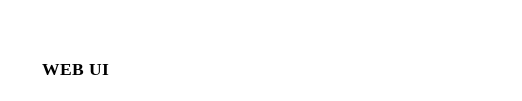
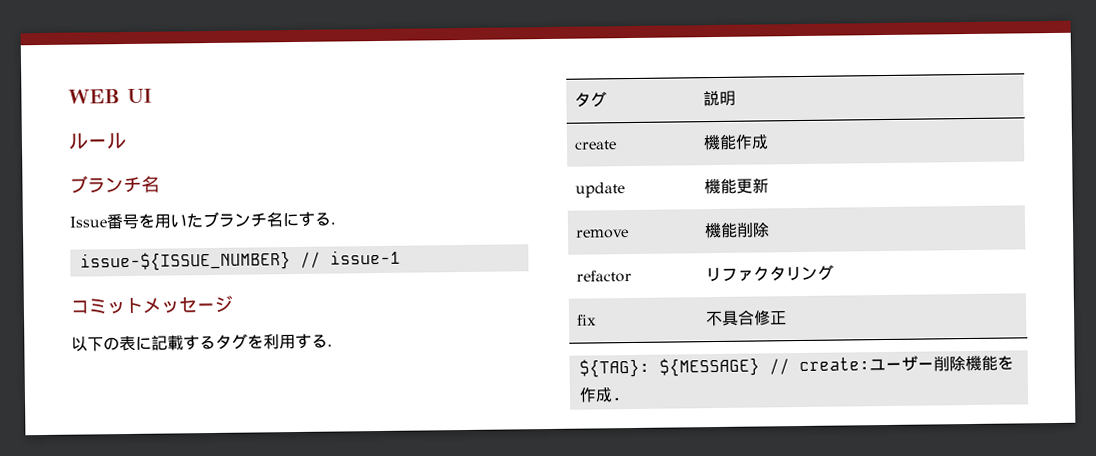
+ ルール
+ ブランチ名
+ Issue番号を用いたブランチ名にする.
+ issue-${ISSUE_NUMBER} // issue-1
+ コミットメッセージ
+ 以下の表に記載するタグを利用する.
+ タグ | 説明
+ create | 機能作成
+ update | 機能更新
+ remove | 機能削除
+ refactor | リファクタリング
+ fix | 不具合修正
+ ${TAG}: ${MESSAGE} // create:ユーザー削除機能を作成.

